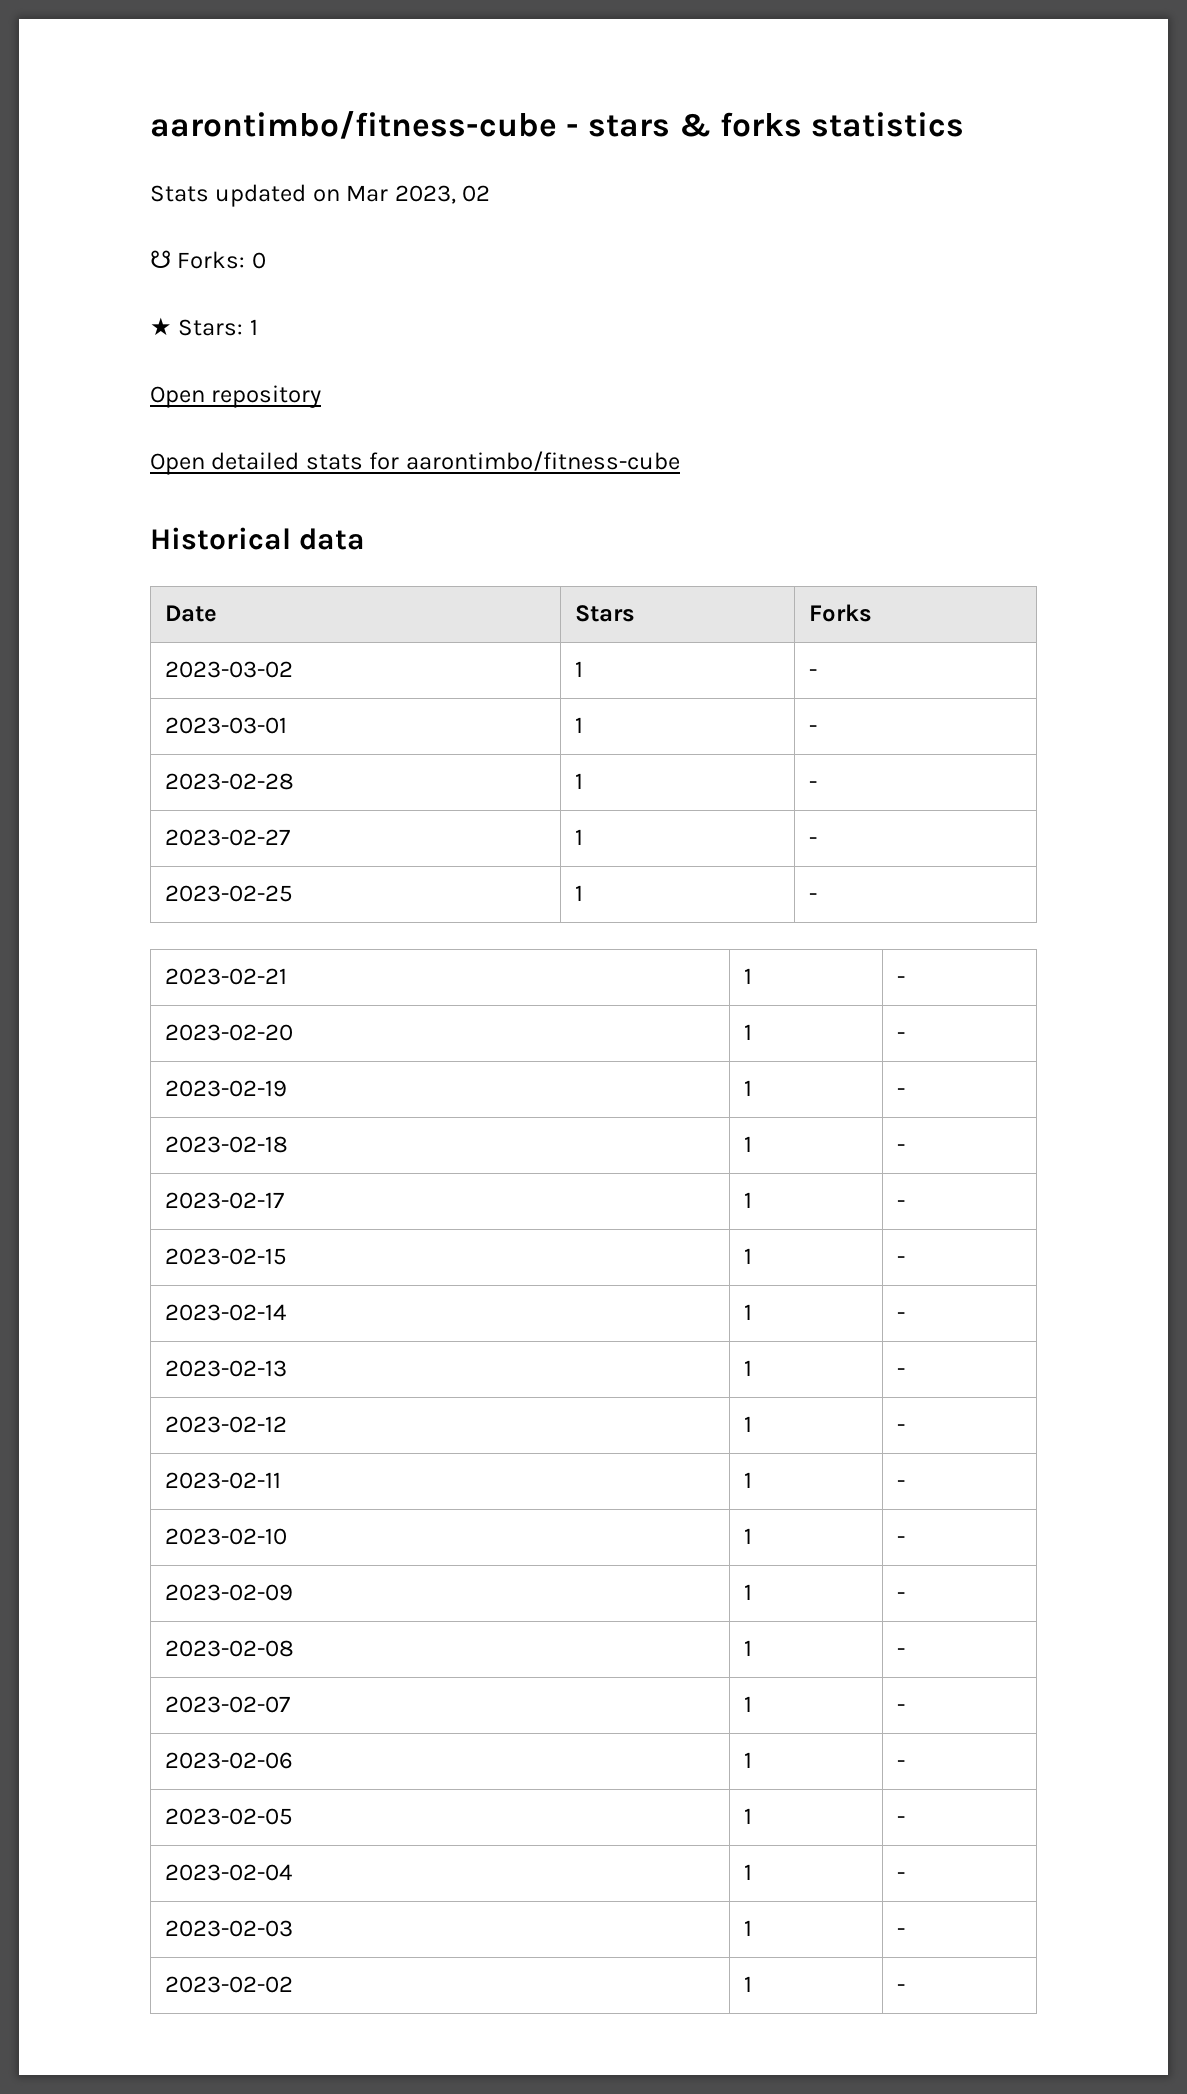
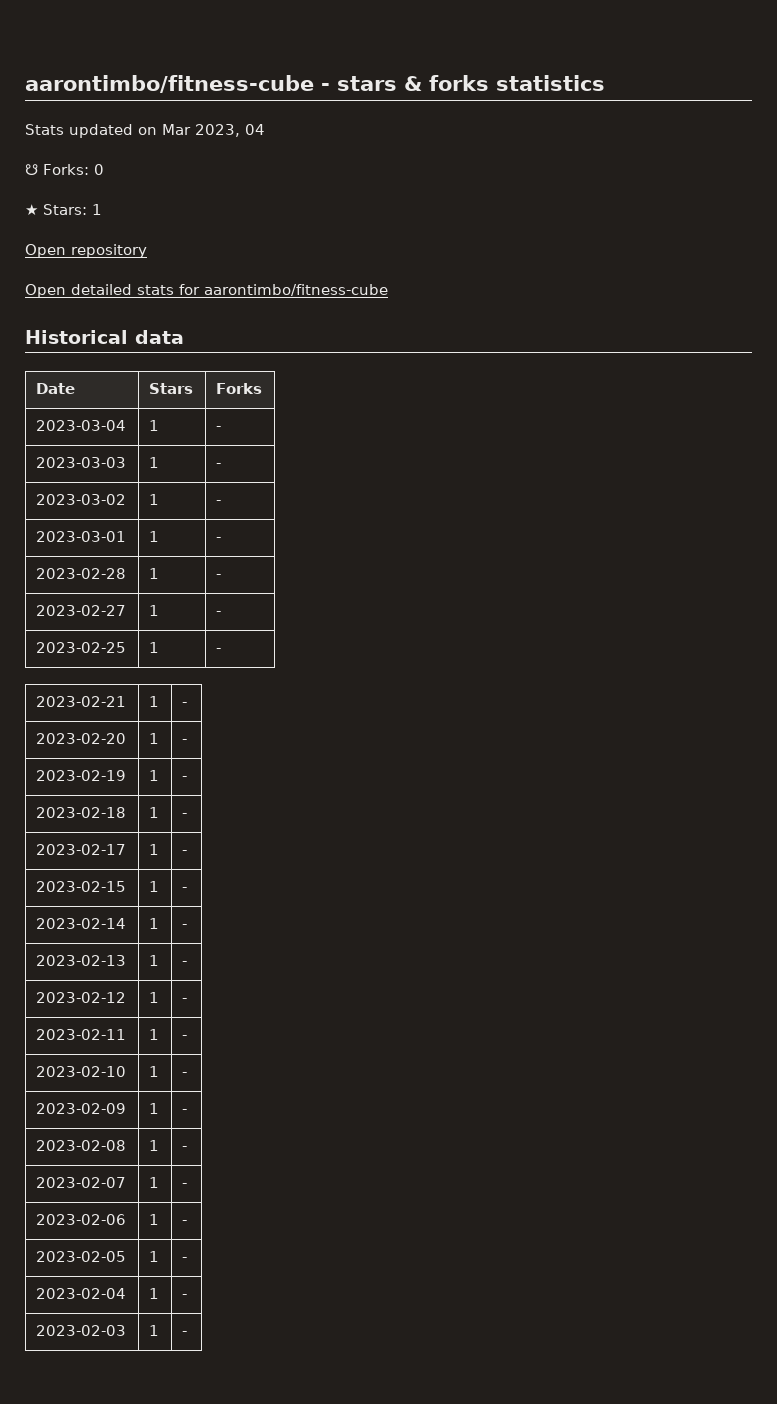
- Stats updated on Mar 2023, 02
+ Stats updated on Mar 2023, 04
+ 2023-03-04 | 1 | -
+ 2023-03-03 | 1 | -
- 2023-02-02 | 1 | -

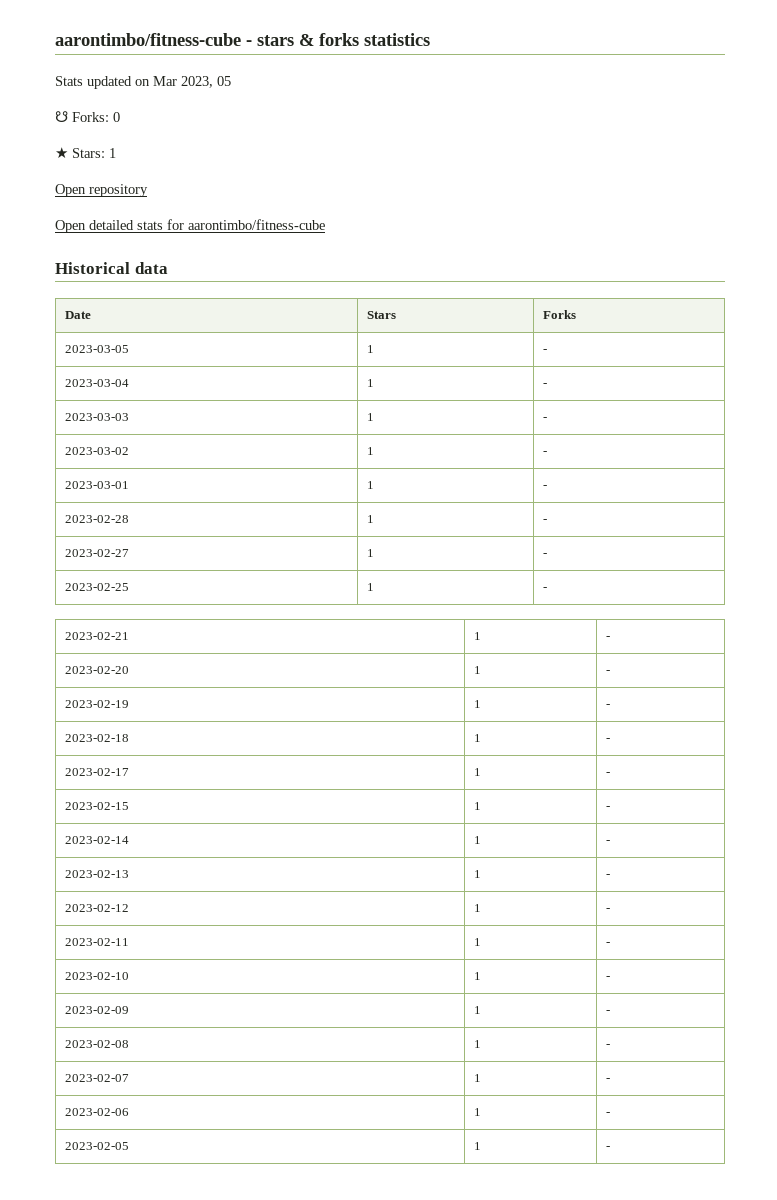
- Stats updated on Mar 2023, 04
+ Stats updated on Mar 2023, 05
+ 2023-03-05 | 1 | -
- 2023-02-04 | 1 | -
- 2023-02-03 | 1 | -

